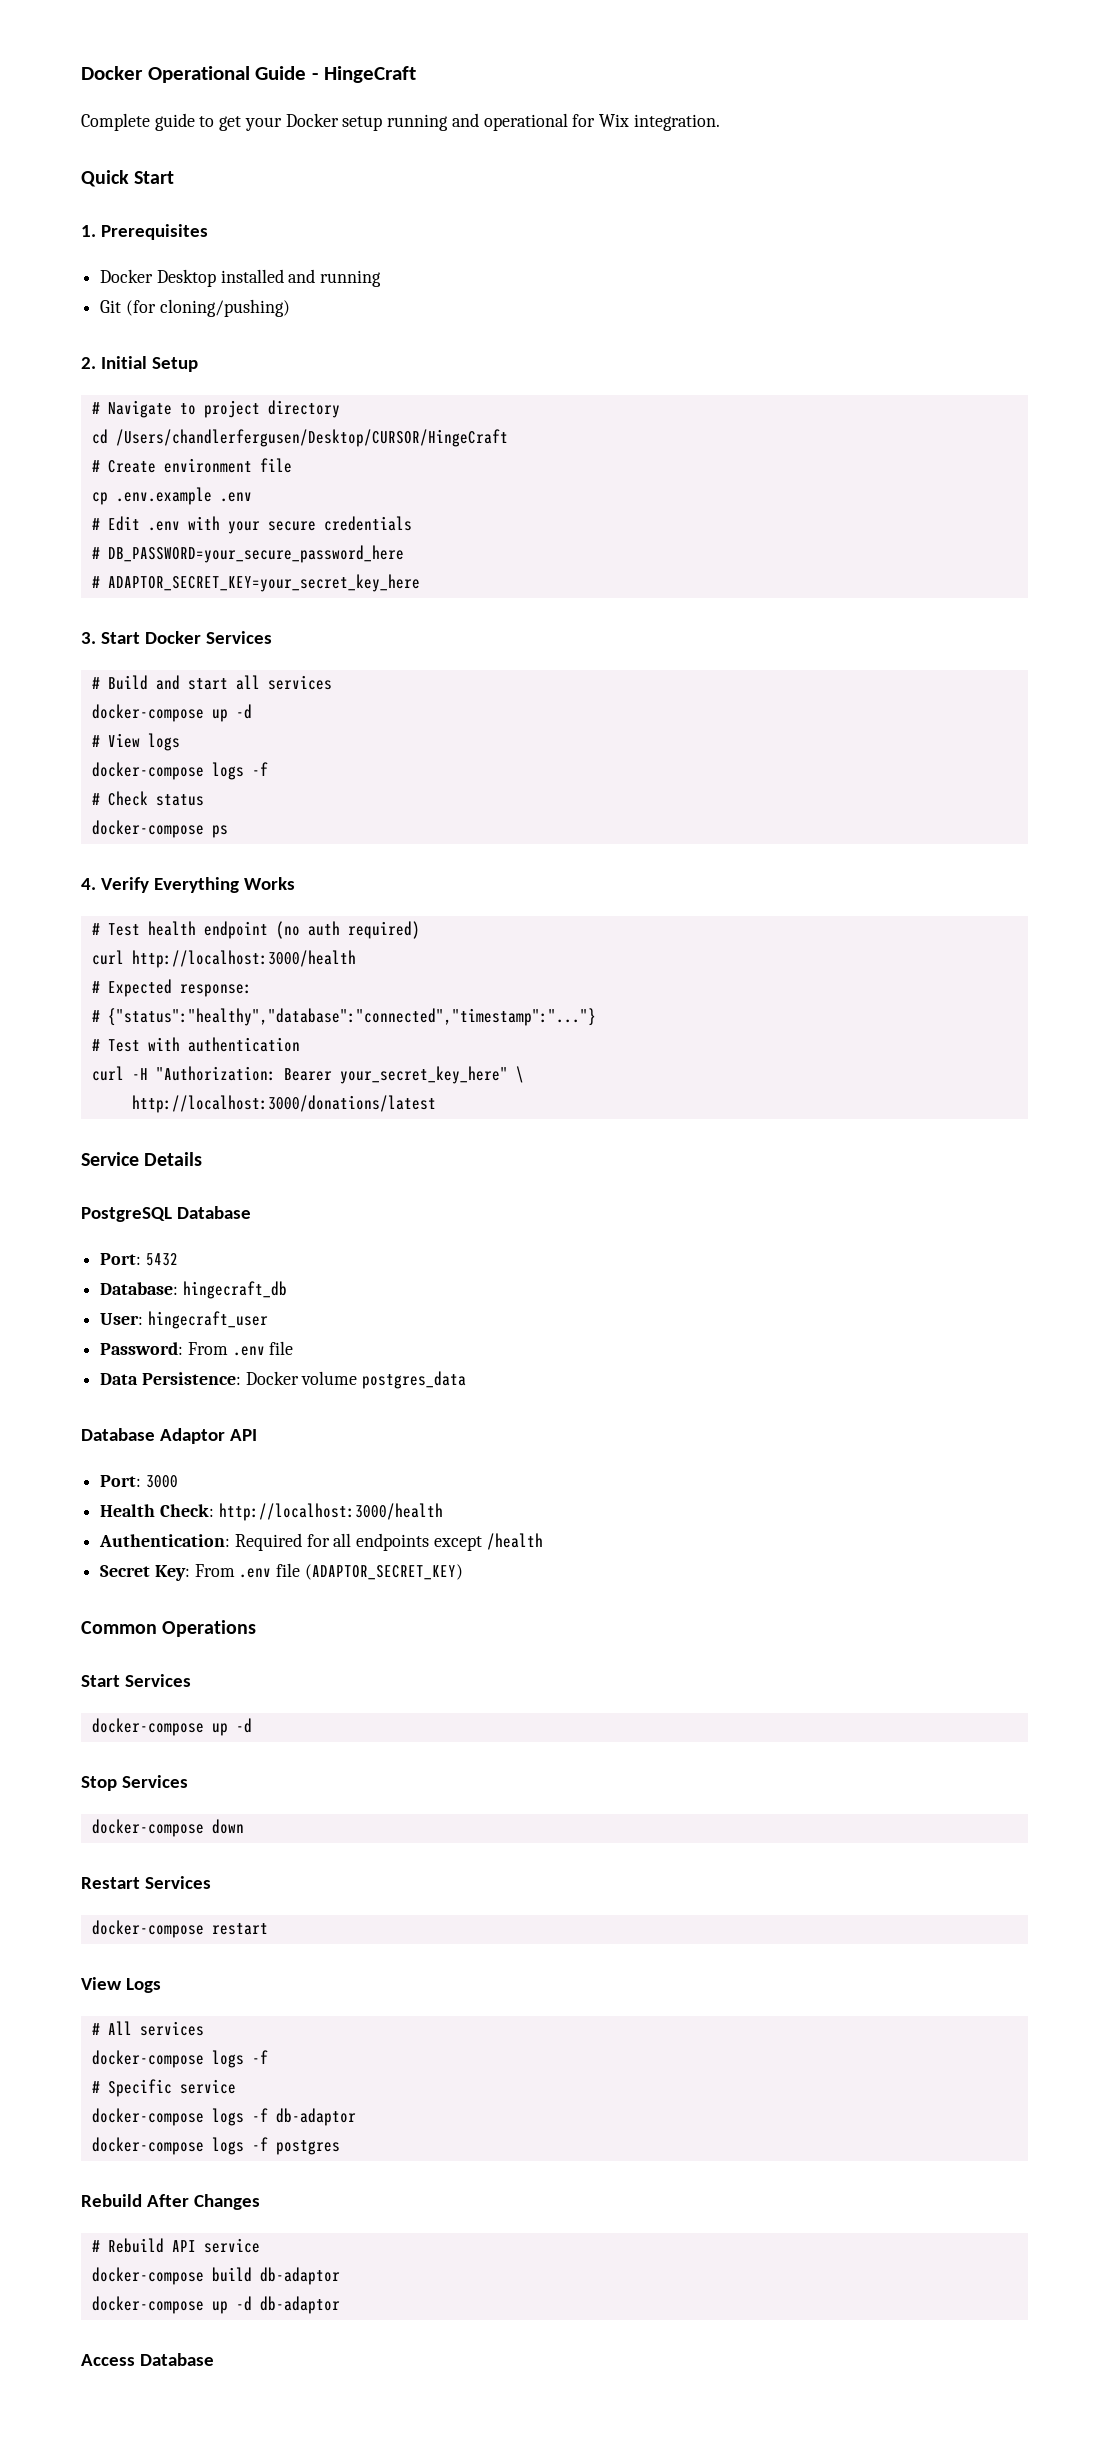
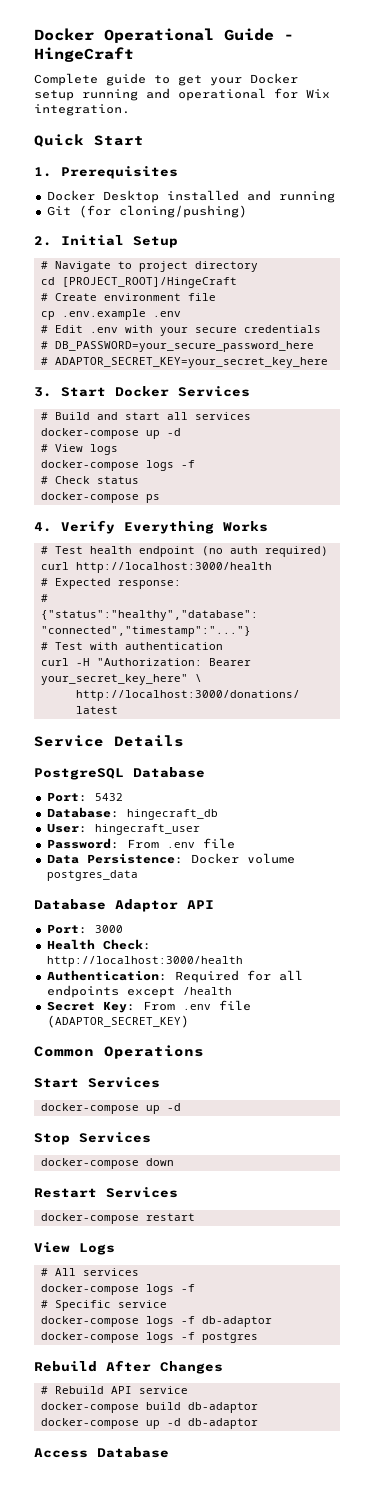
- cd /Users/chandlerfergusen/Desktop/CURSOR/HingeCraft
+ cd [PROJECT_ROOT]/HingeCraft

